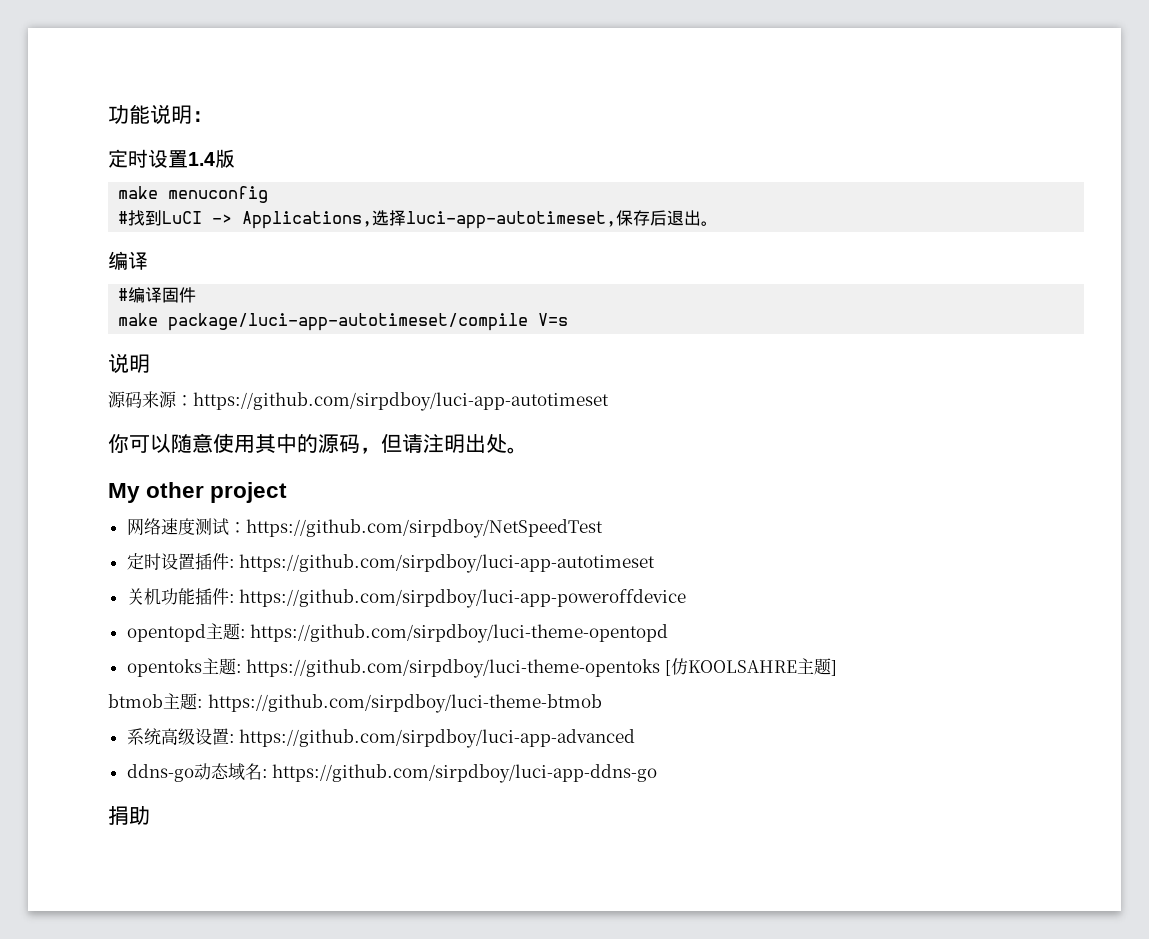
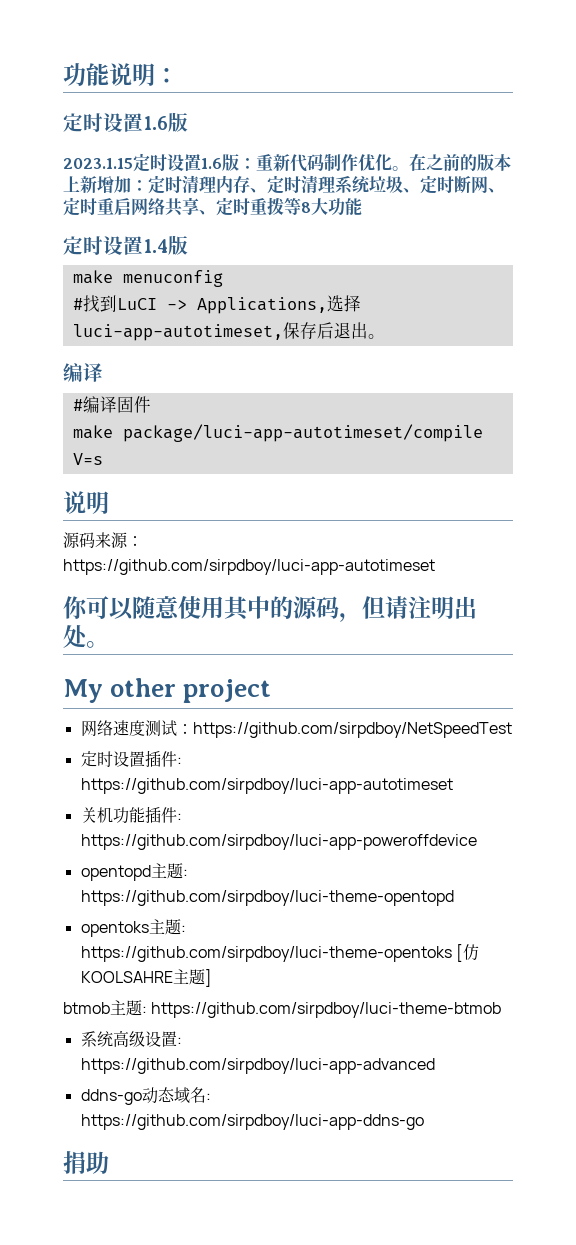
  功能说明：
+ 定时设置1.6版
+ 2023.1.15定时设置1.6版：重新代码制作优化。在之前的版本上新增加：定时清理内存、定时清理系统垃圾、定时断网、定时重启网络共享、定时重拨等8大功能

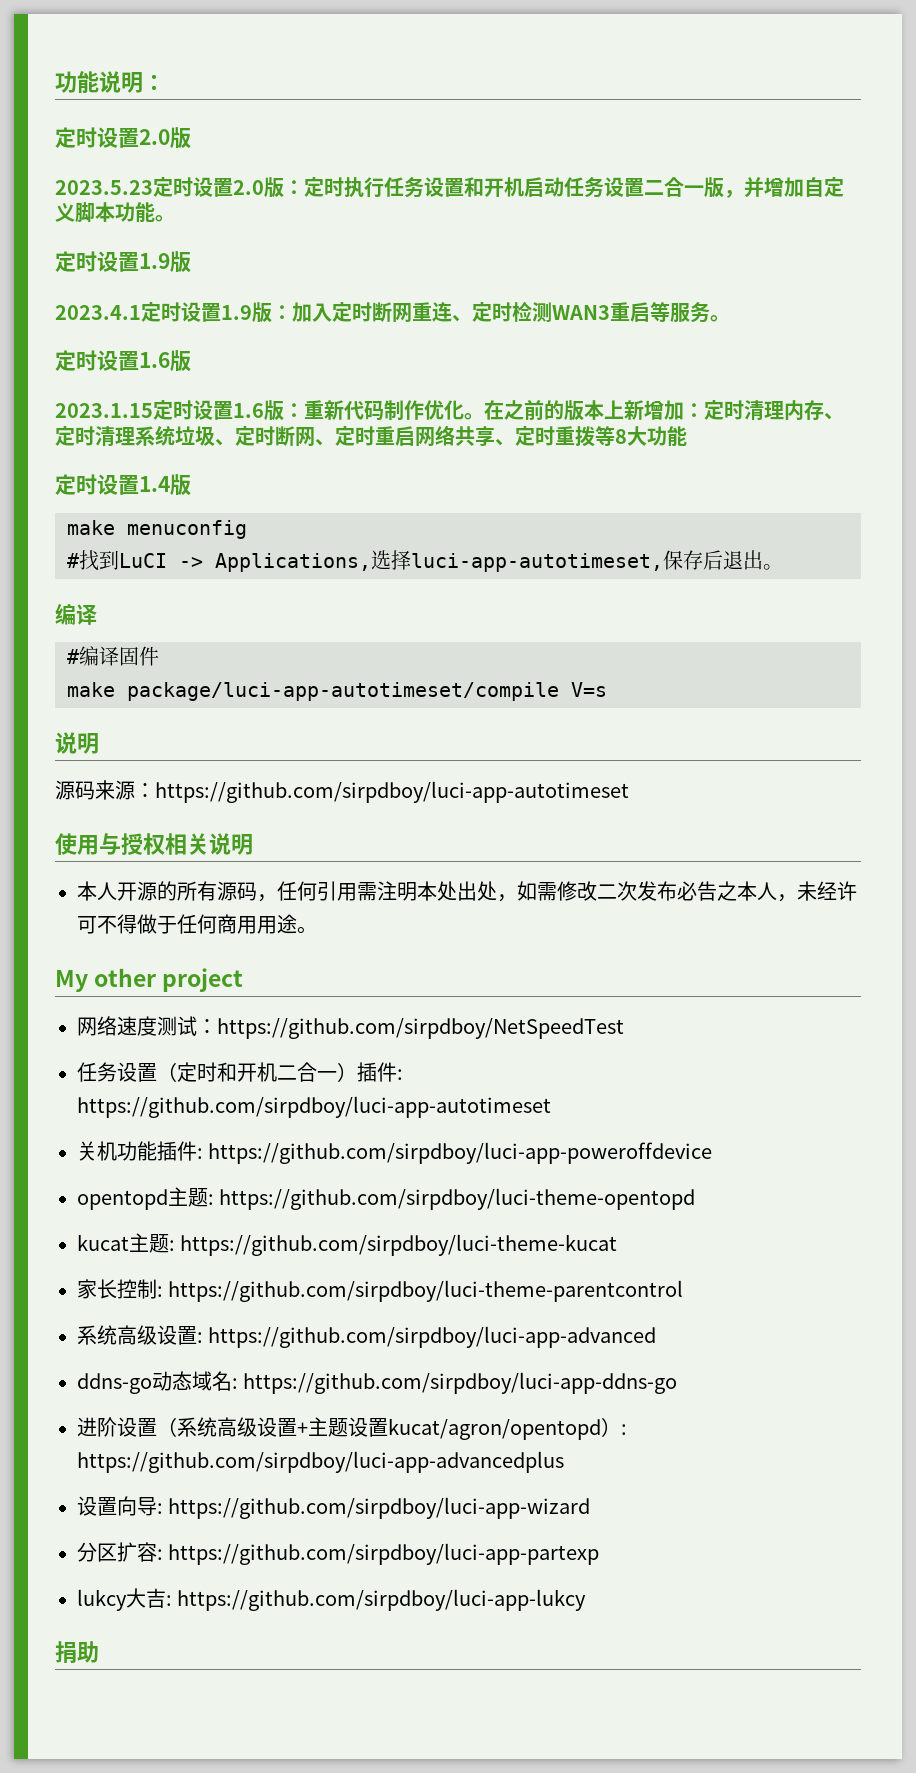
  功能说明：
+ 定时设置2.0版
+ 2023.5.23定时设置2.0版：定时执行任务设置和开机启动任务设置二合一版，并增加自定义脚本功能。
+ 定时设置1.9版
+ 2023.4.1定时设置1.9版：加入定时断网重连、定时检测WAN3重启等服务。
- 你可以随意使用其中的源码，但请注明出处。
+ 使用与授权相关说明
+ 本人开源的所有源码，任何引用需注明本处出处，如需修改二次发布必告之本人，未经许可不得做于任何商用用途。
- 定时设置插件: https://github.com/sirpdboy/luci-app-autotimeset
+ 任务设置（定时和开机二合一）插件: https://github.com/sirpdboy/luci-app-autotimeset
- opentoks主题: https://github.com/sirpdboy/luci-theme-opentoks [仿KOOLSAHRE主题]
- btmob主题: https://github.com/sirpdboy/luci-theme-btmob
+ kucat主题: https://github.com/sirpdboy/luci-theme-kucat
+ 家长控制: https://github.com/sirpdboy/luci-theme-parentcontrol
+ 进阶设置（系统高级设置+主题设置kucat/agron/opentopd）: https://github.com/sirpdboy/luci-app-advancedplus
+ 设置向导: https://github.com/sirpdboy/luci-app-wizard
+ 分区扩容: https://github.com/sirpdboy/luci-app-partexp
+ lukcy大吉: https://github.com/sirpdboy/luci-app-lukcy

